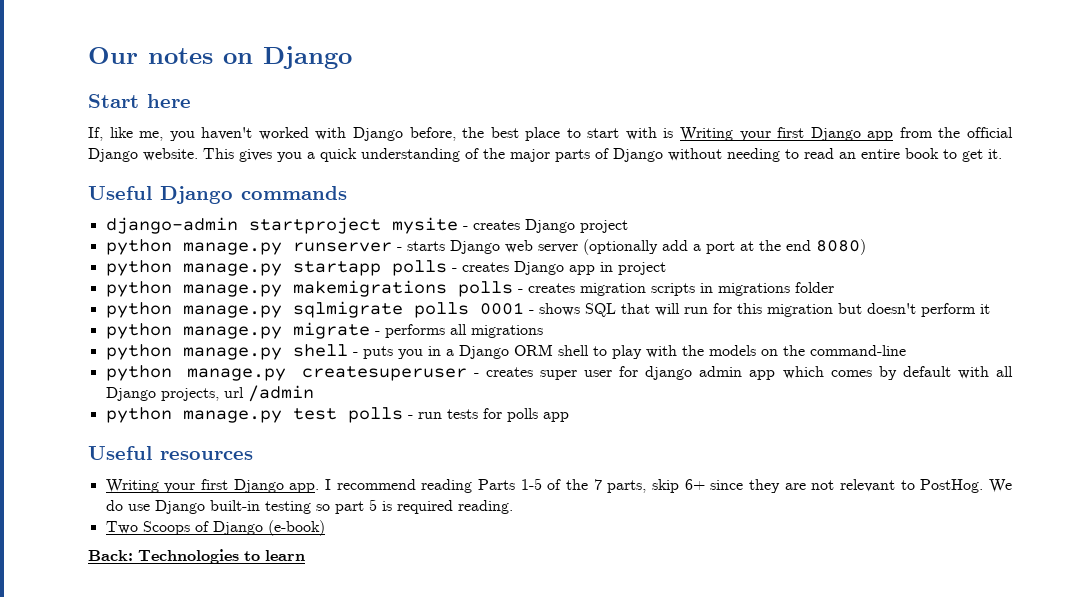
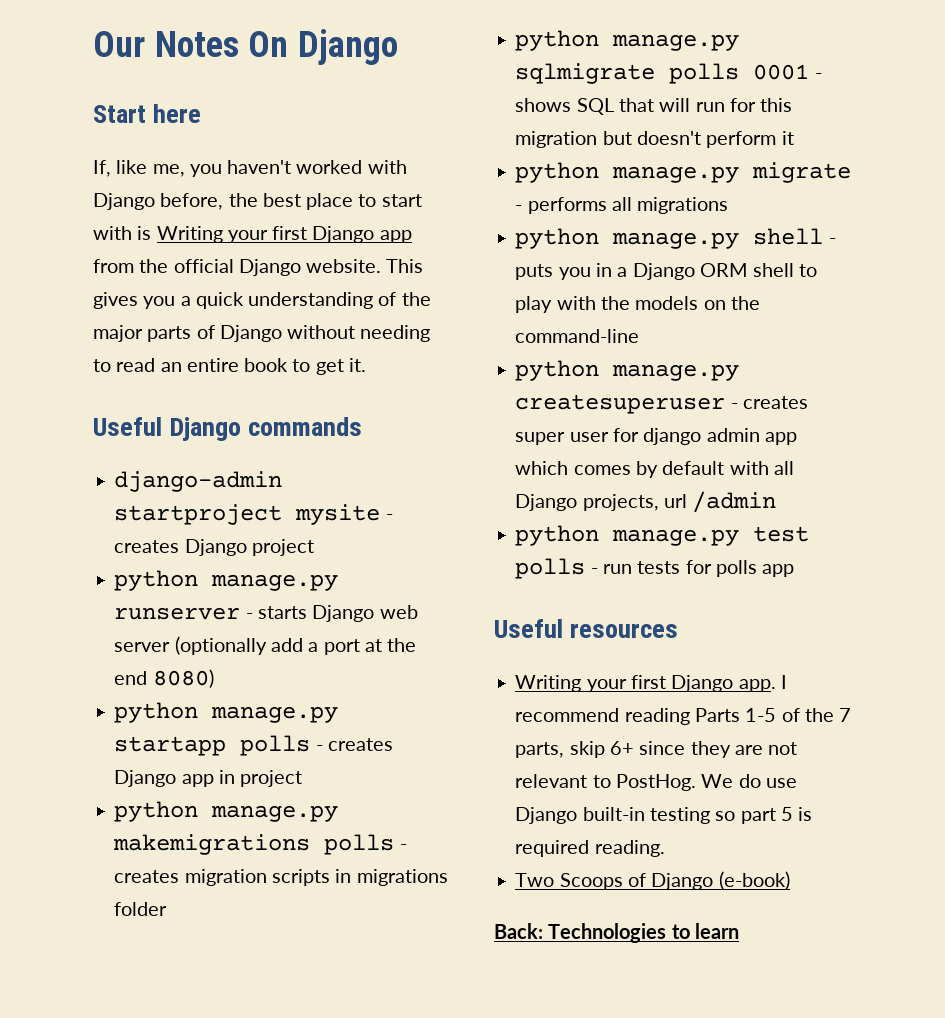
- Our notes on Django
+ Our Notes On Django

